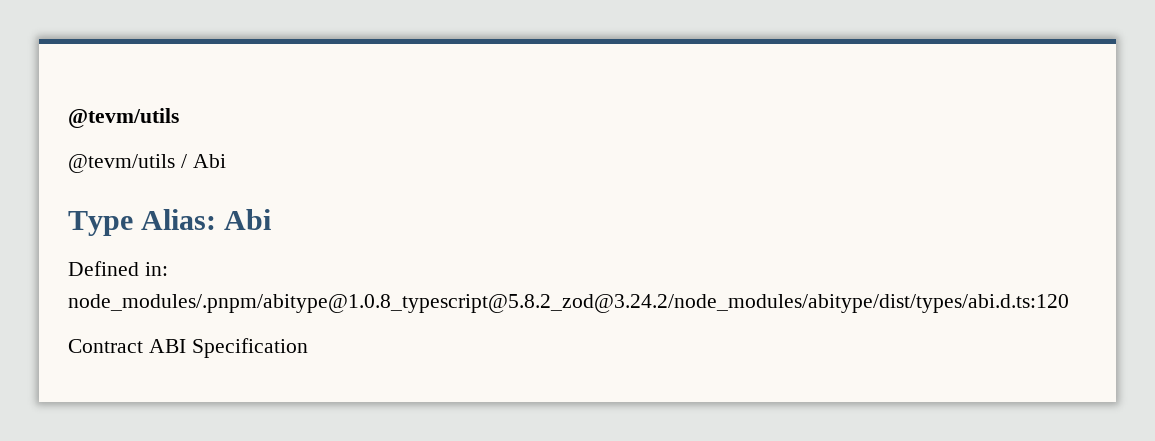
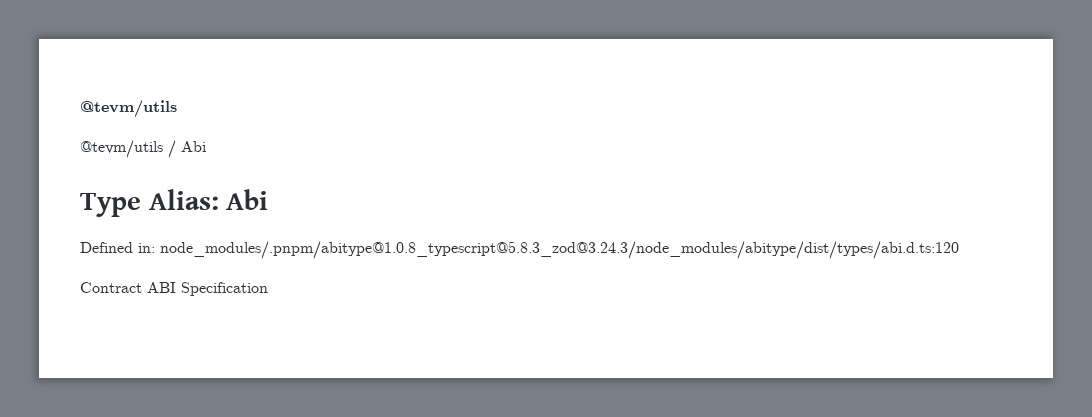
- Defined in: node_modules/.pnpm/abitype@1.0.8_typescript@5.8.2_zod@3.24.2/node_modules/abitype/dist/types/abi.d.ts:120
+ Defined in: node_modules/.pnpm/abitype@1.0.8_typescript@5.8.3_zod@3.24.3/node_modules/abitype/dist/types/abi.d.ts:120

